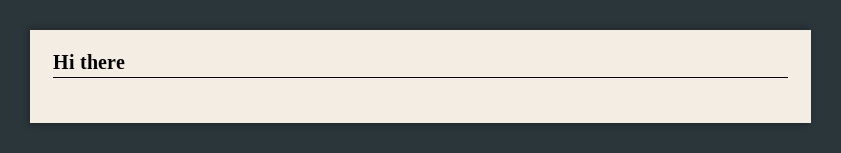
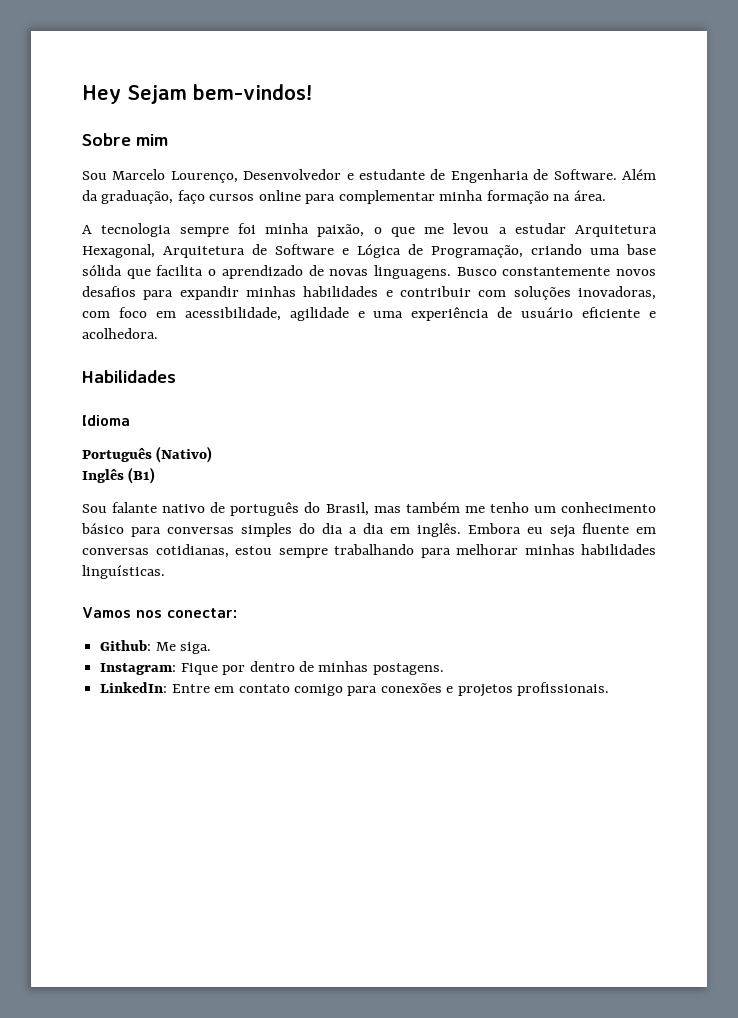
- Hi there
+ Hey Sejam bem-vindos!
+ Sobre mim
+ Sou Marcelo Lourenço, Desenvolvedor e estudante de Engenharia de Software. Além da graduação, faço cursos online para complementar minha formação na área.
+ A tecnologia sempre foi minha paixão, o que me levou a estudar Arquitetura Hexagonal, Arquitetura de Software e Lógica de Programação, criando uma base sólida que facilita o aprendizado de novas linguagens. Busco constantemente novos desafios para expandir minhas habilidades e contribuir com soluções inovadoras, com foco em acessibilidade, agilidade e uma experiência de usuário eficiente e acolhedora.
+ Habilidades
+ Idioma
+ Português (Nativo)
+ Inglês (B1)
+ Sou falante nativo de português do Brasil, mas também me tenho um conhecimento básico para conversas simples do dia a dia em inglês. Embora eu seja fluente em conversas cotidianas, estou sempre trabalhando para melhorar minhas habilidades linguísticas.
+ Vamos nos conectar:
+ Github: Me siga.
+ Instagram: Fique por dentro de minhas postagens.
+ LinkedIn: Entre em contato comigo para conexões e projetos profissionais.

